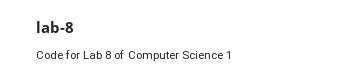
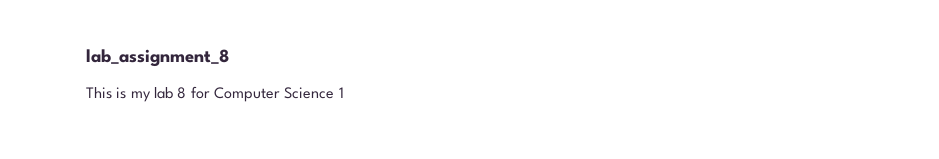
- lab-8
- Code for Lab 8 of Computer Science 1
+ lab_assignment_8
+ This is my lab 8 for Computer Science 1

